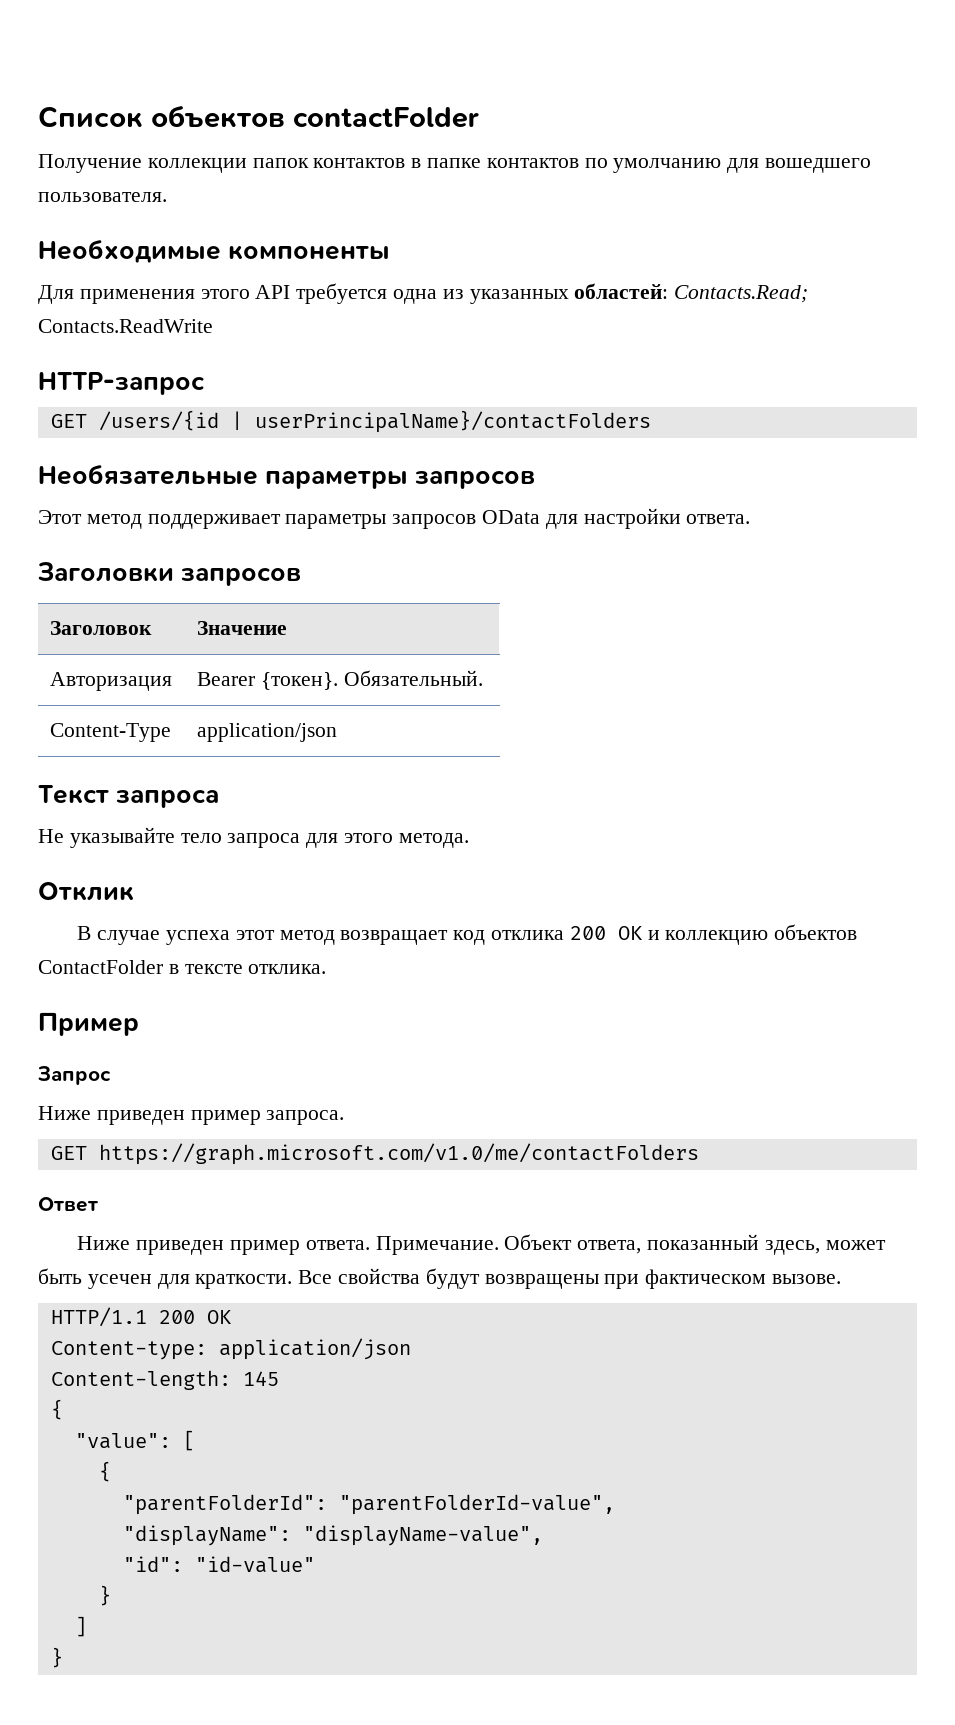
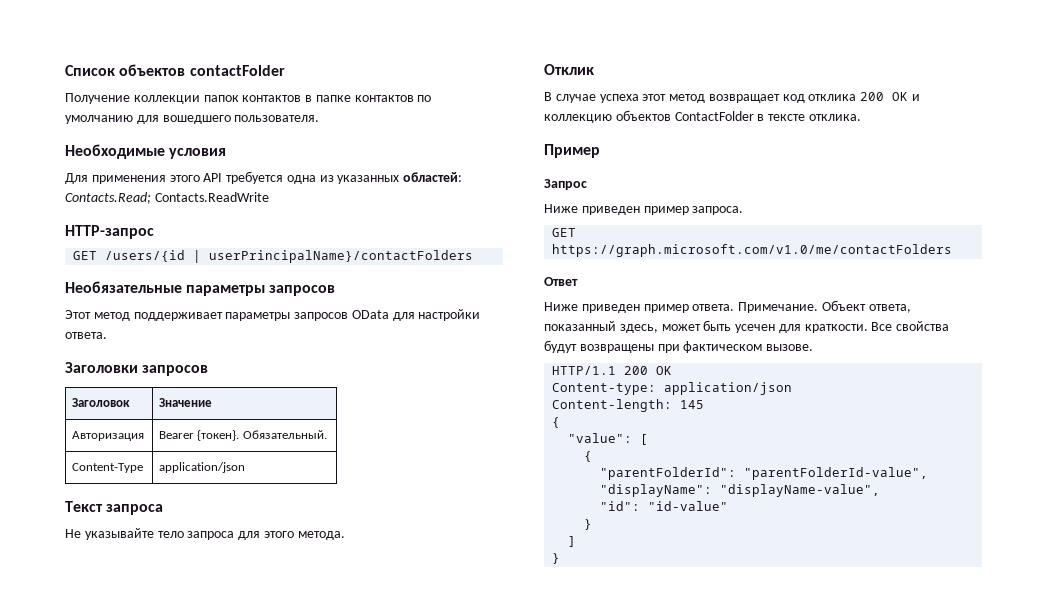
- Необходимые компоненты
+ Необходимые условия

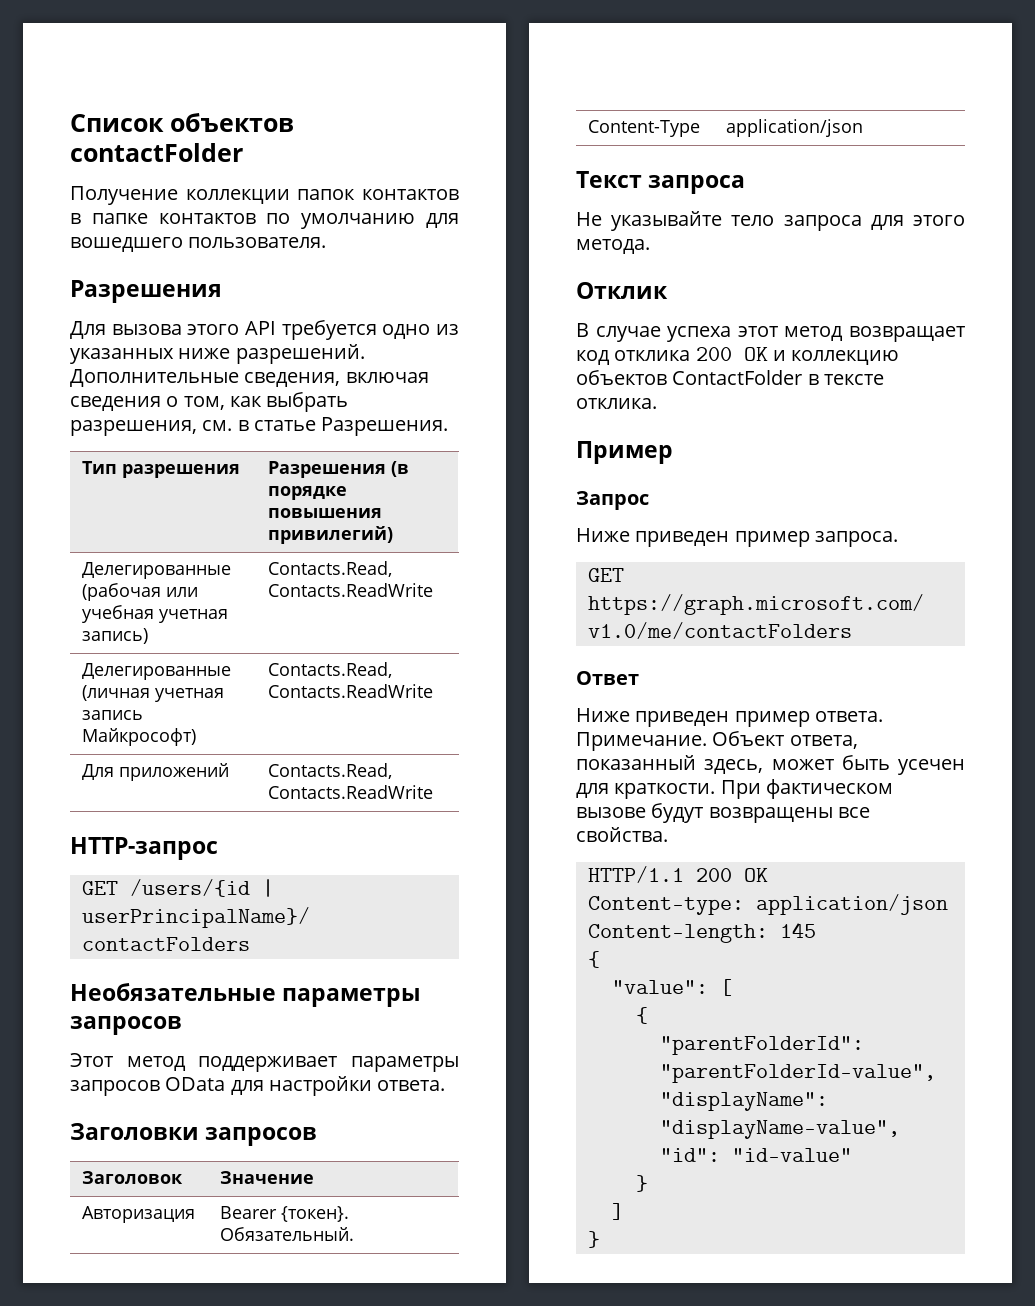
  Получение коллекции папок контактов в папке контактов по умолчанию для вошедшего пользователя.
- Необходимые условия
- Для применения этого API требуется одна из указанных областей: Contacts.Read; Contacts.ReadWrite
+ Разрешения
+ Для вызова этого API требуется одно из указанных ниже разрешений. Дополнительные сведения, включая сведения о том, как выбрать разрешения, см. в статье Разрешения.
+ Тип разрешения | Разрешения (в порядке повышения привилегий)
+ Делегированные (рабочая или учебная учетная запись) | Contacts.Read, Contacts.ReadWrite
+ Делегированные (личная учетная запись Майкрософт) | Contacts.Read, Contacts.ReadWrite
+ Для приложений | Contacts.Read, Contacts.ReadWrite
- Все свойства будут возвращены при фактическом вызове.
+ При фактическом вызове будут возвращены все свойства.

